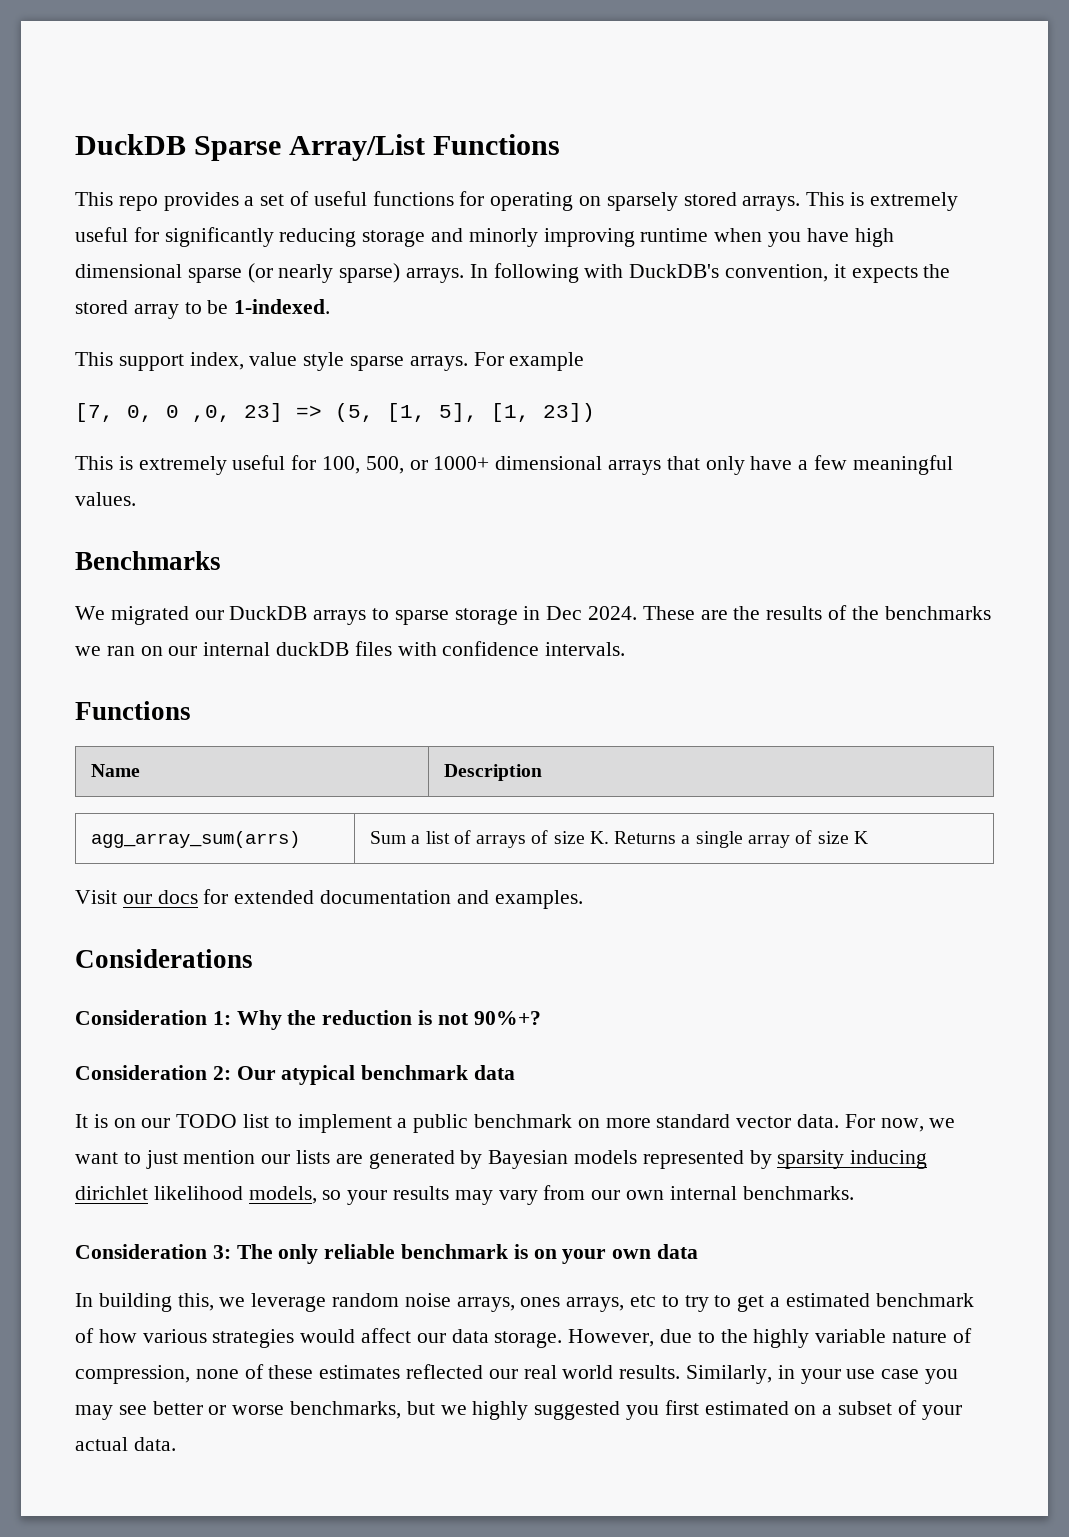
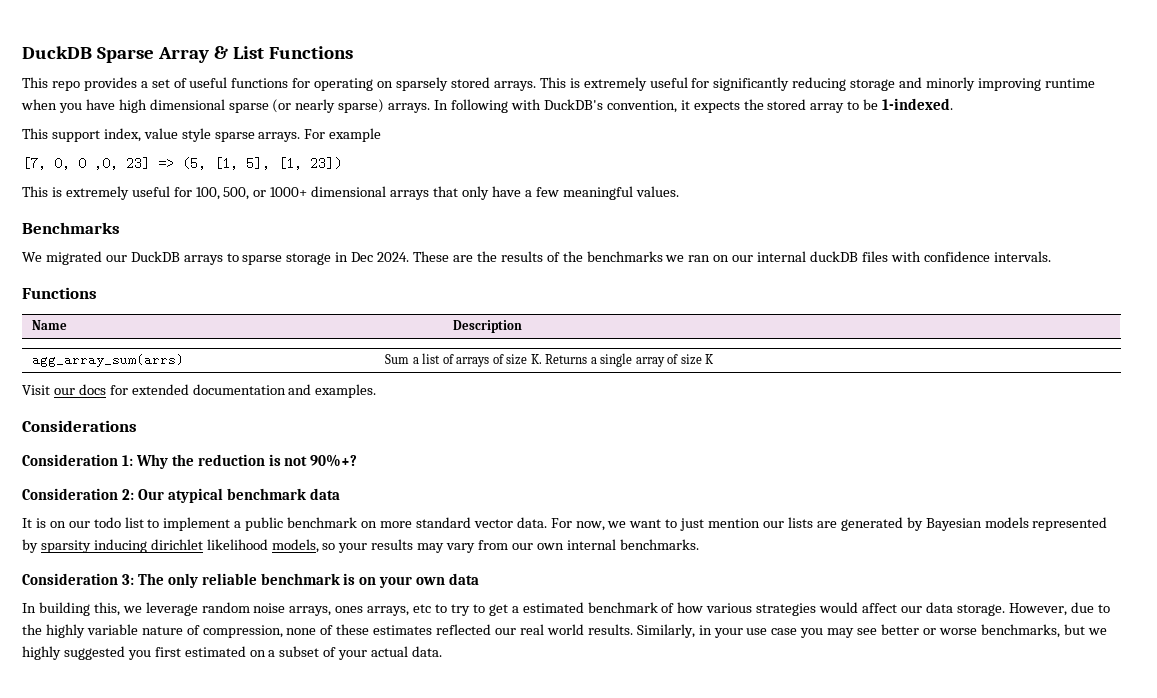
- DuckDB Sparse Array/List Functions
+ DuckDB Sparse Array & List Functions
- It is on our TODO list to implement a public benchmark on more standard vector data.
+ It is on our todo list to implement a public benchmark on more standard vector data.

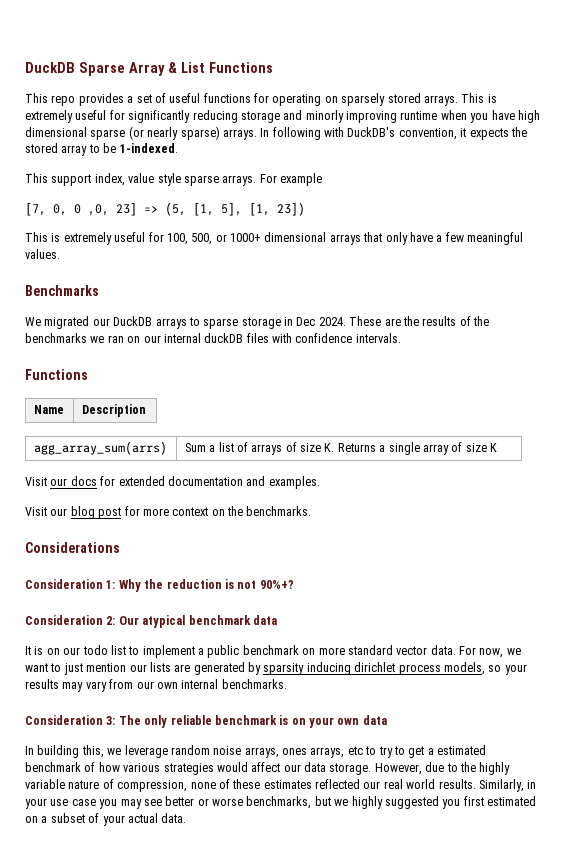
+ Visit our blog post for more context on the benchmarks.
- For now, we want to just mention our lists are generated by Bayesian models represented by sparsity inducing dirichlet likelihood models, so your results may vary from our own internal benchmarks.
+ For now, we want to just mention our lists are generated by sparsity inducing dirichlet process models, so your results may vary from our own internal benchmarks.

